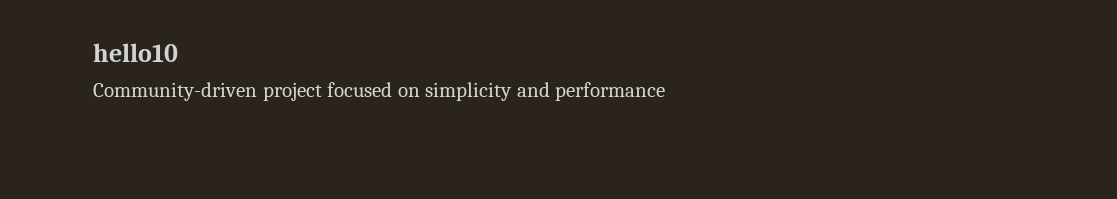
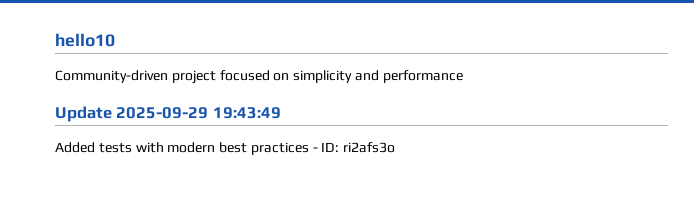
+ Update 2025-09-29 19:43:49
+ Added tests with modern best practices - ID: ri2afs3o

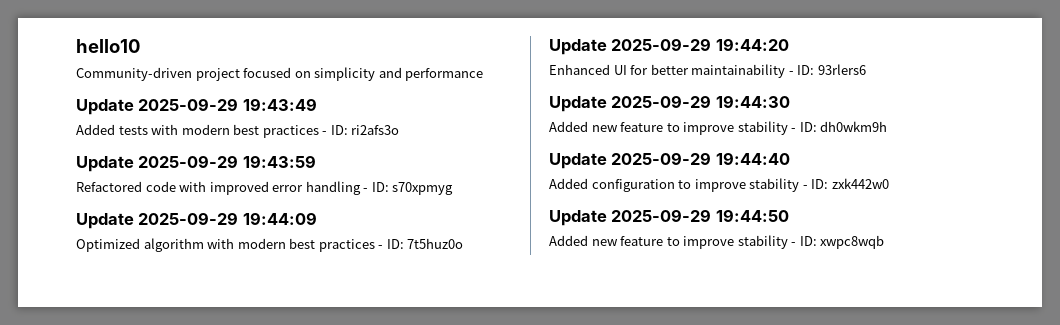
+ Update 2025-09-29 19:43:59
+ Refactored code with improved error handling - ID: s70xpmyg
+ Update 2025-09-29 19:44:09
+ Optimized algorithm with modern best practices - ID: 7t5huz0o
+ Update 2025-09-29 19:44:20
+ Enhanced UI for better maintainability - ID: 93rlers6
+ Update 2025-09-29 19:44:30
+ Added new feature to improve stability - ID: dh0wkm9h
+ Update 2025-09-29 19:44:40
+ Added configuration to improve stability - ID: zxk442w0
+ Update 2025-09-29 19:44:50
+ Added new feature to improve stability - ID: xwpc8wqb

